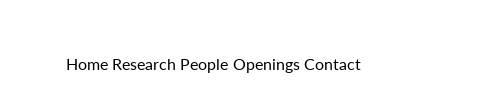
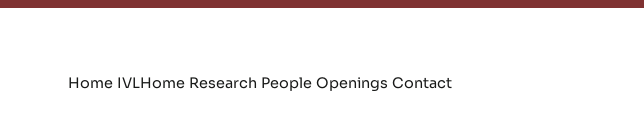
- Home Research People Openings Contact
+ Home IVLHome Research People Openings Contact

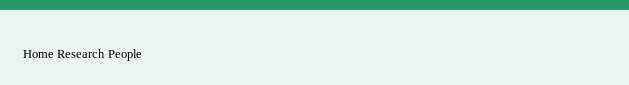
- Home IVLHome Research People Openings Contact
+ Home Research People

